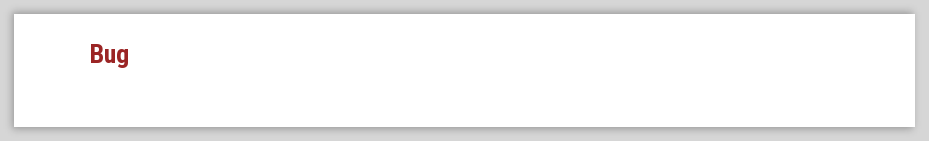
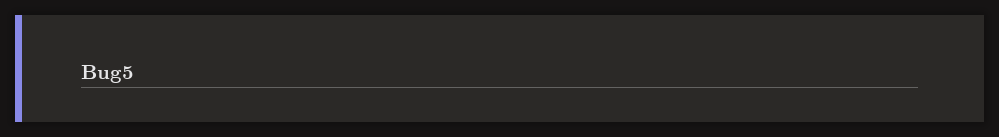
- Bug
+ Bug5

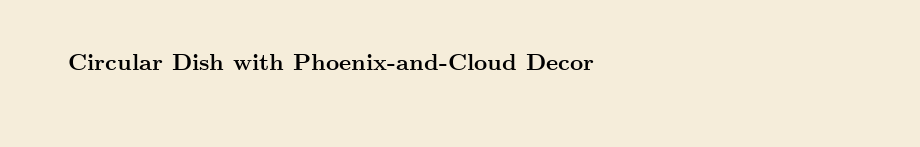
- Bug5
+ Circular Dish with Phoenix-and-Cloud Decor

